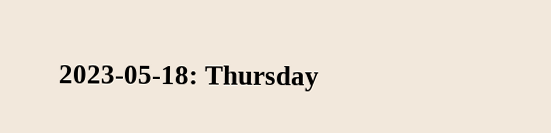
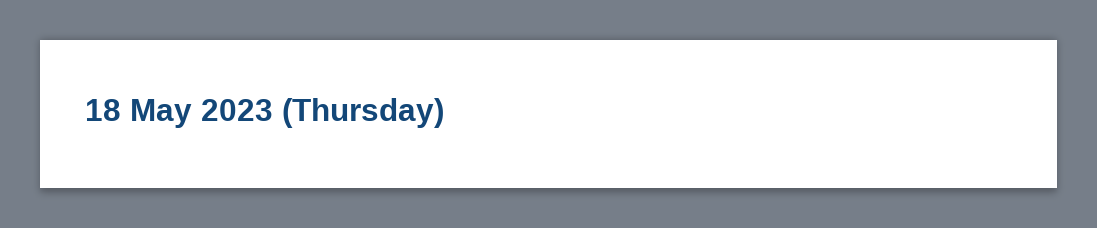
- 2023-05-18: Thursday
+ 18 May 2023 (Thursday)

